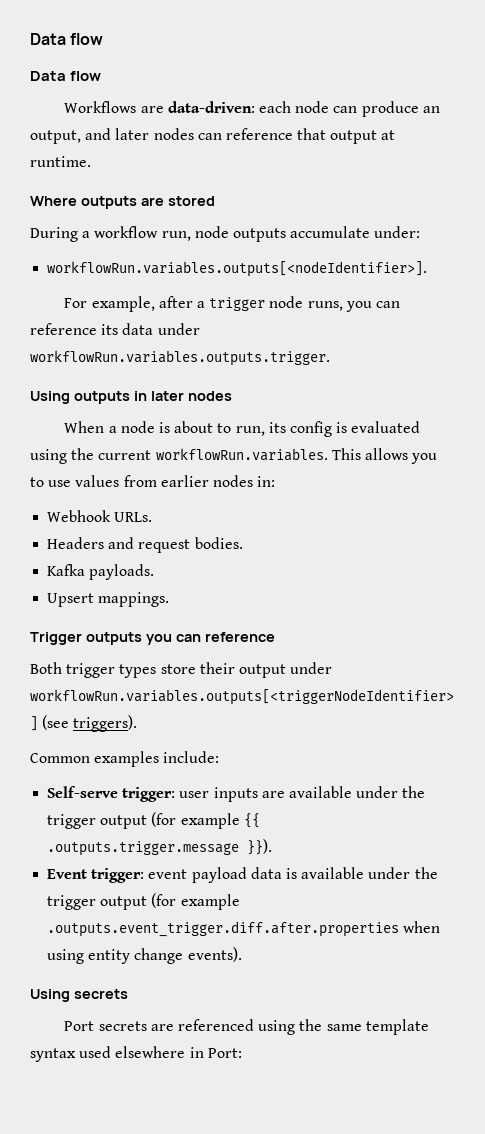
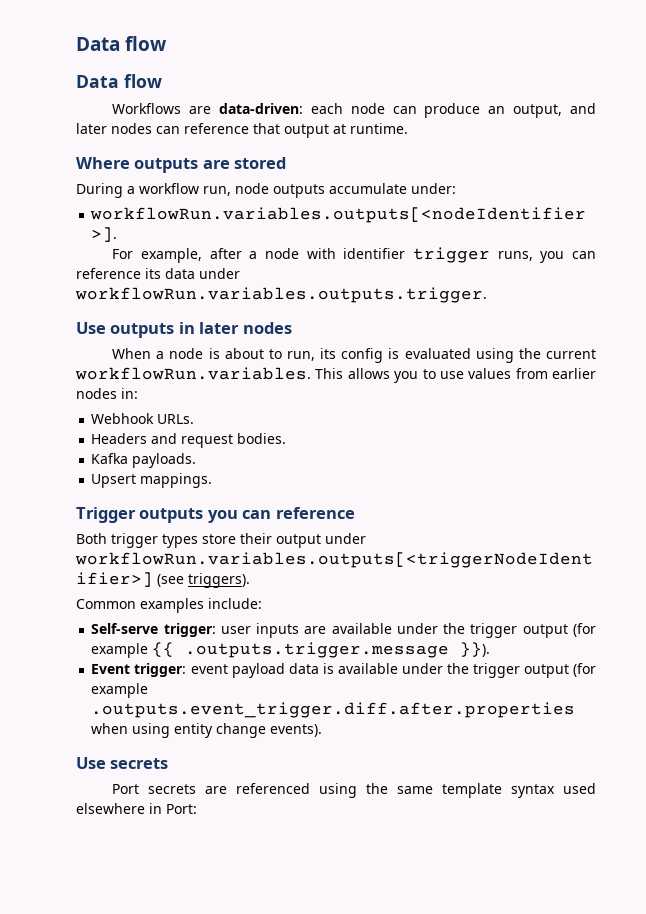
- For example, after a trigger node runs, you can reference its data under workflowRun.variables.outputs.trigger.
+ For example, after a node with identifier trigger runs, you can reference its data under workflowRun.variables.outputs.trigger.
- Using outputs in later nodes
+ Use outputs in later nodes
- Using secrets
+ Use secrets

